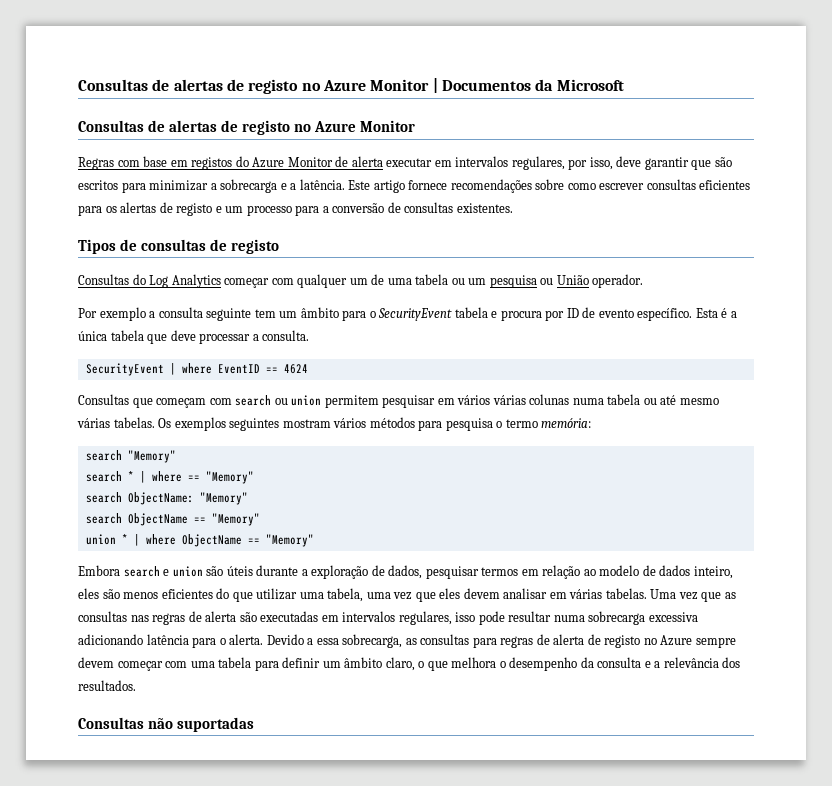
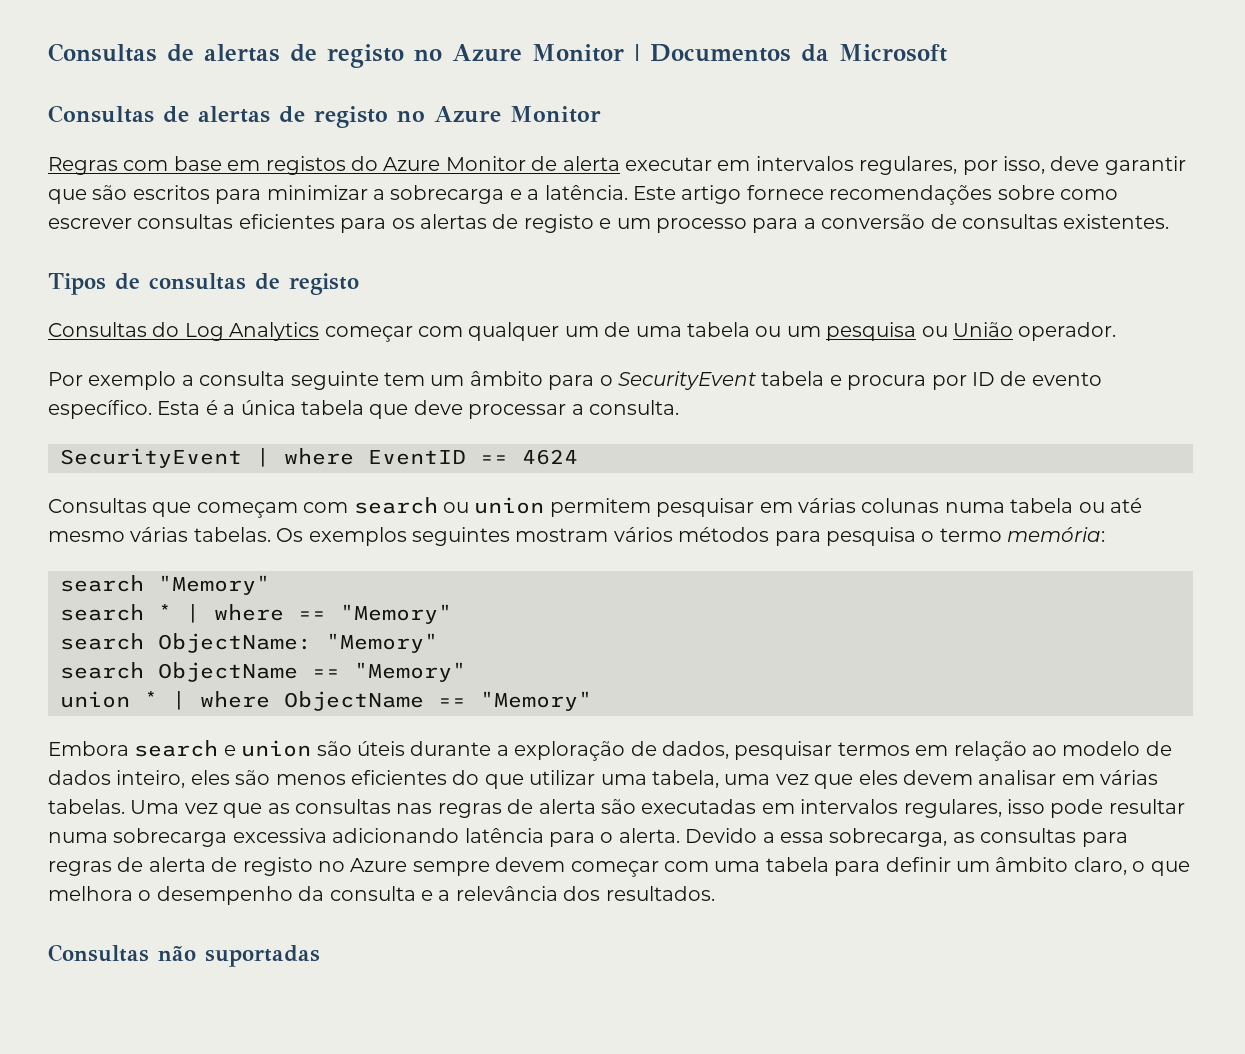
- Consultas que começam com search ou union permitem pesquisar em vários várias colunas numa tabela ou até mesmo várias tabelas.
+ Consultas que começam com search ou union permitem pesquisar em várias colunas numa tabela ou até mesmo várias tabelas.

